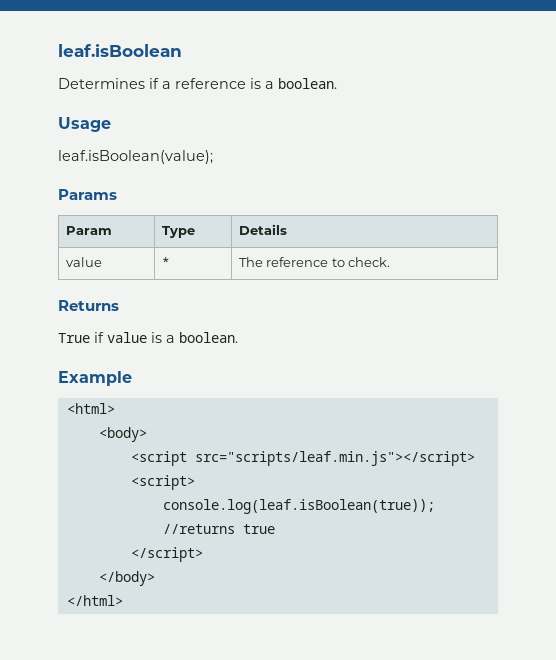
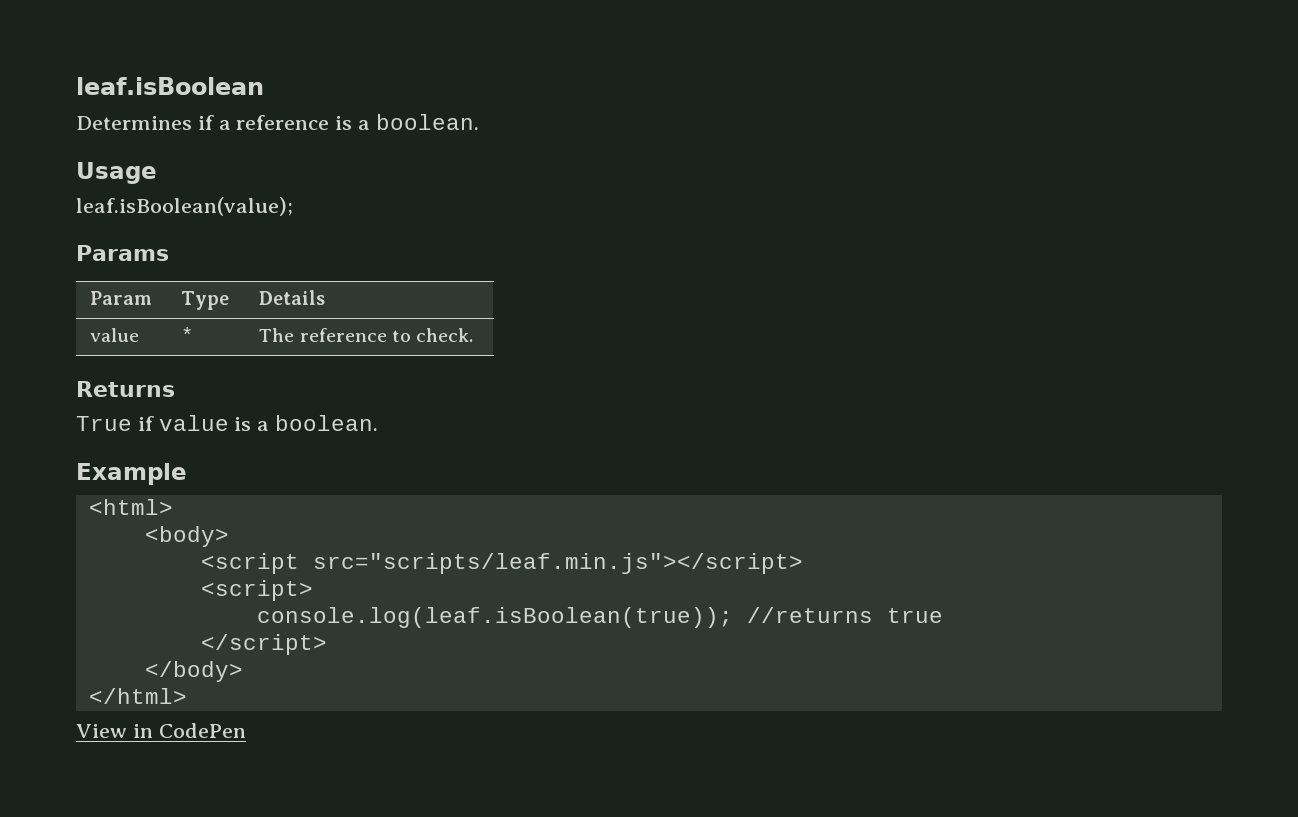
+ View in CodePen

